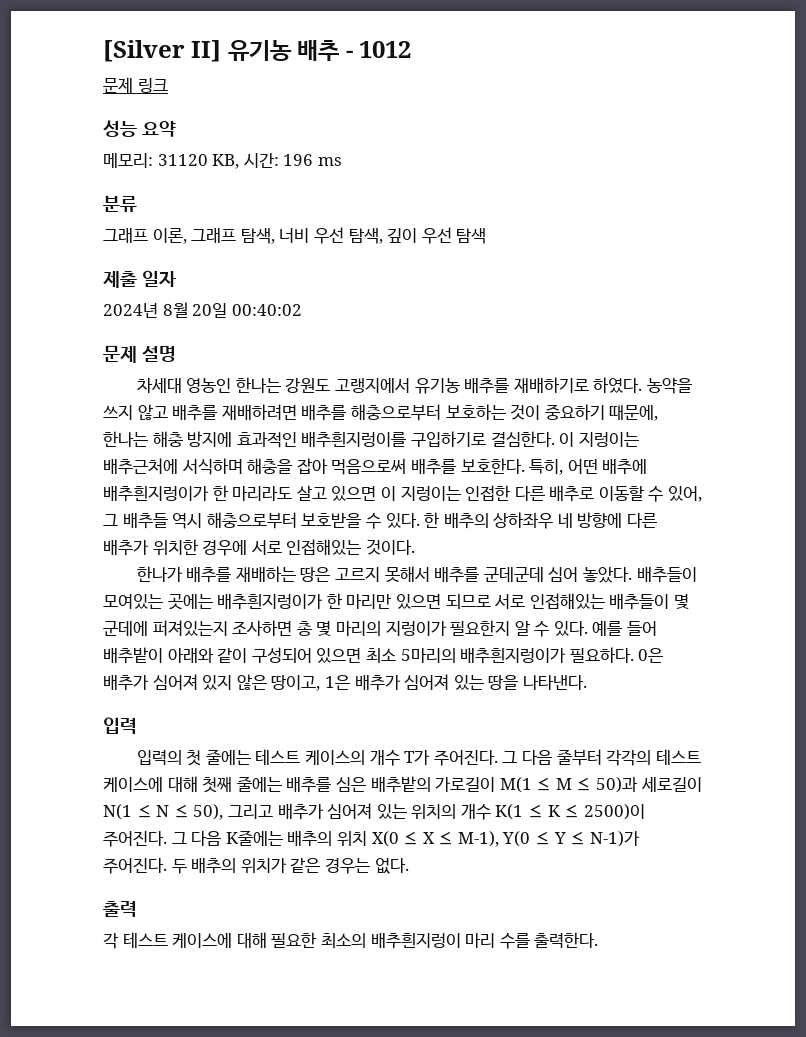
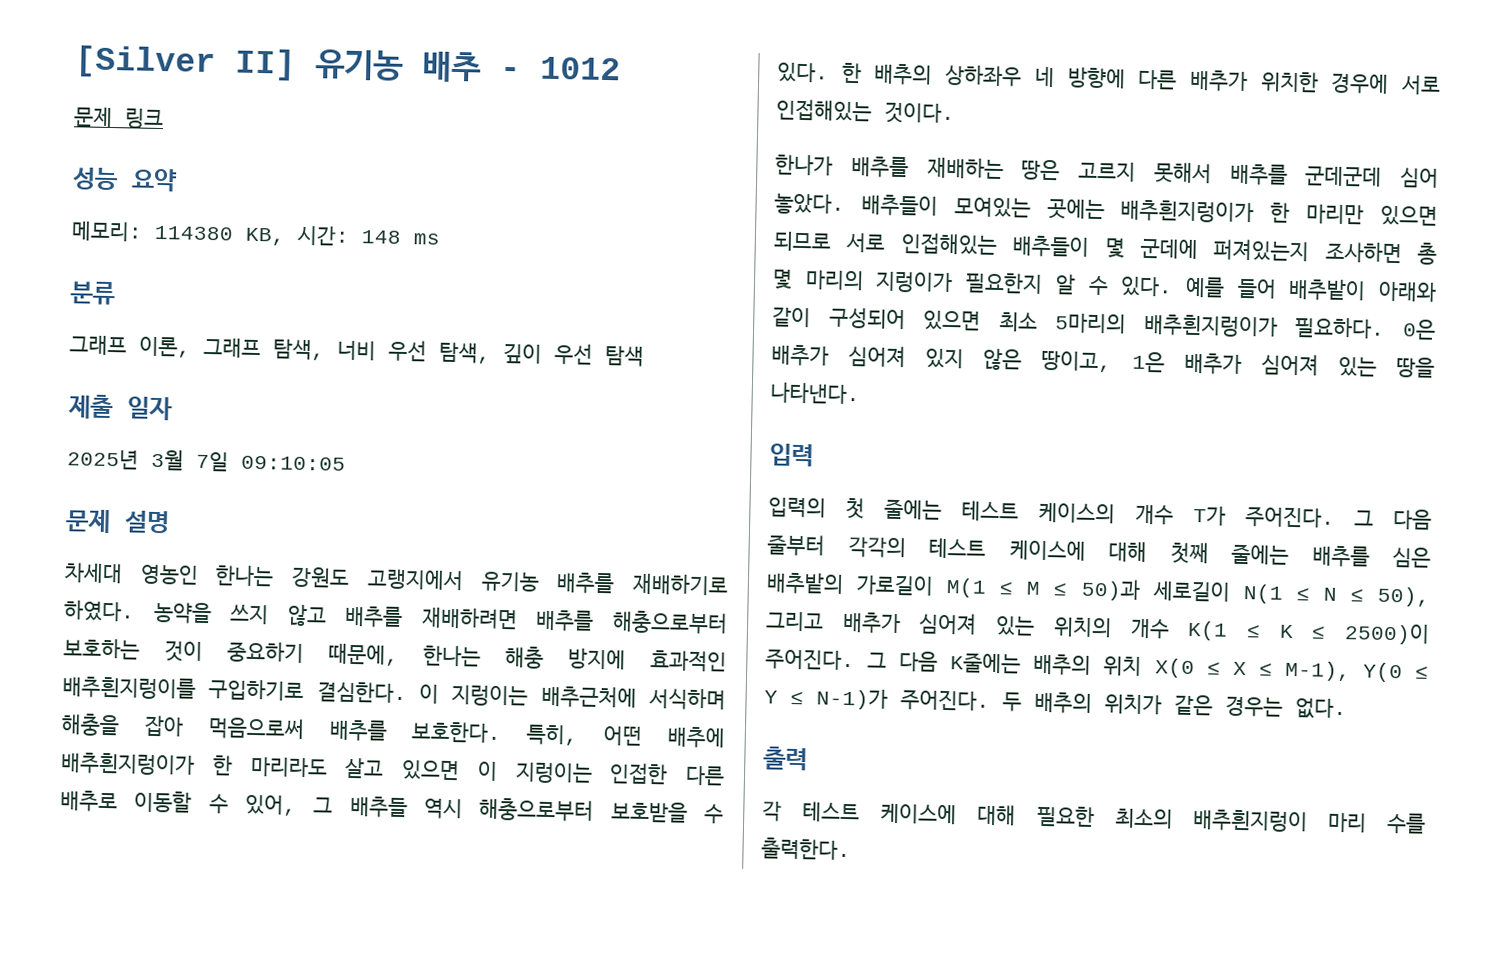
- 메모리: 31120 KB, 시간: 196 ms
+ 메모리: 114380 KB, 시간: 148 ms
- 2024년 8월 20일 00:40:02
+ 2025년 3월 7일 09:10:05

